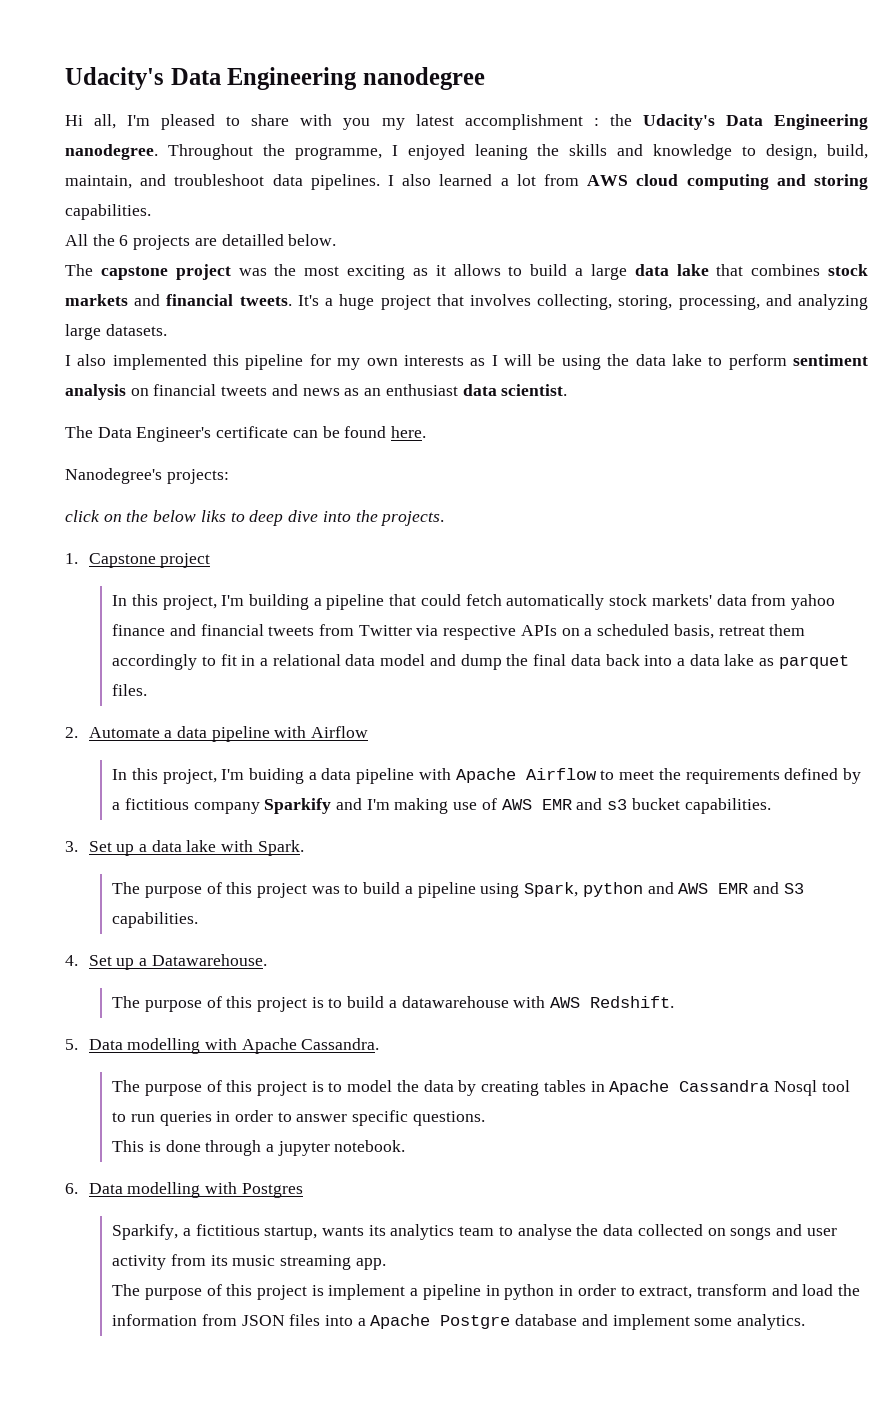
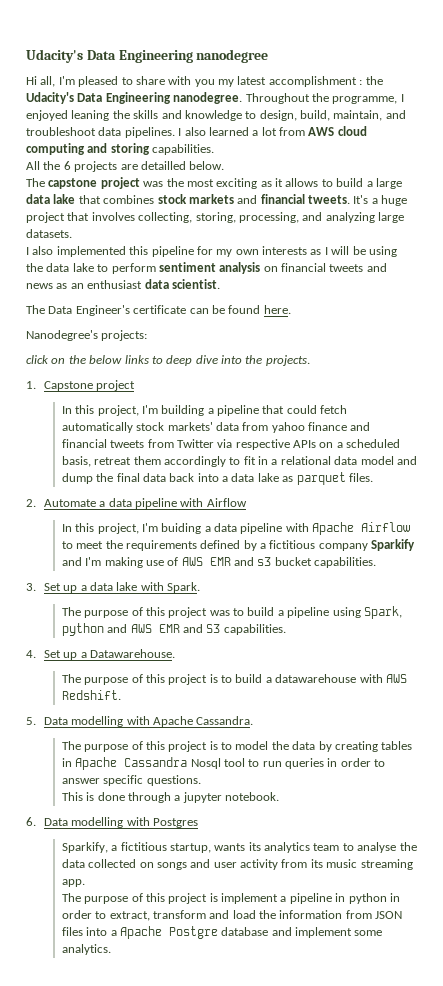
- click on the below liks to deep dive into the projects.
+ click on the below links to deep dive into the projects.

